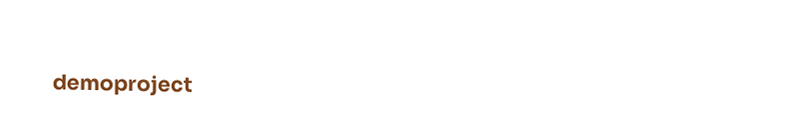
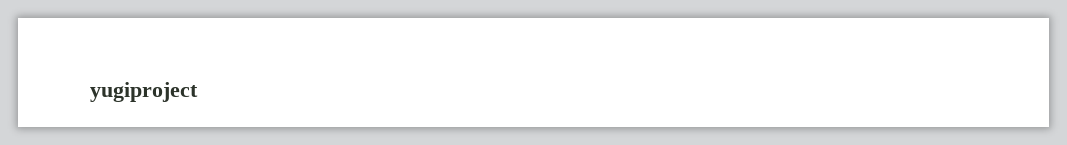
- demoproject
+ yugiproject

